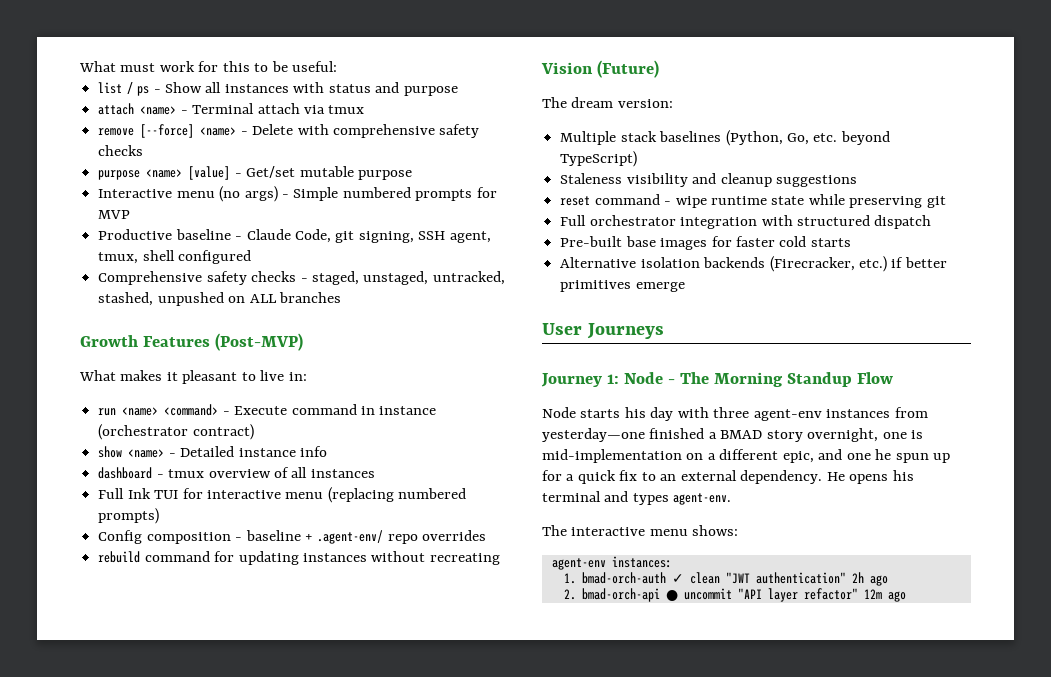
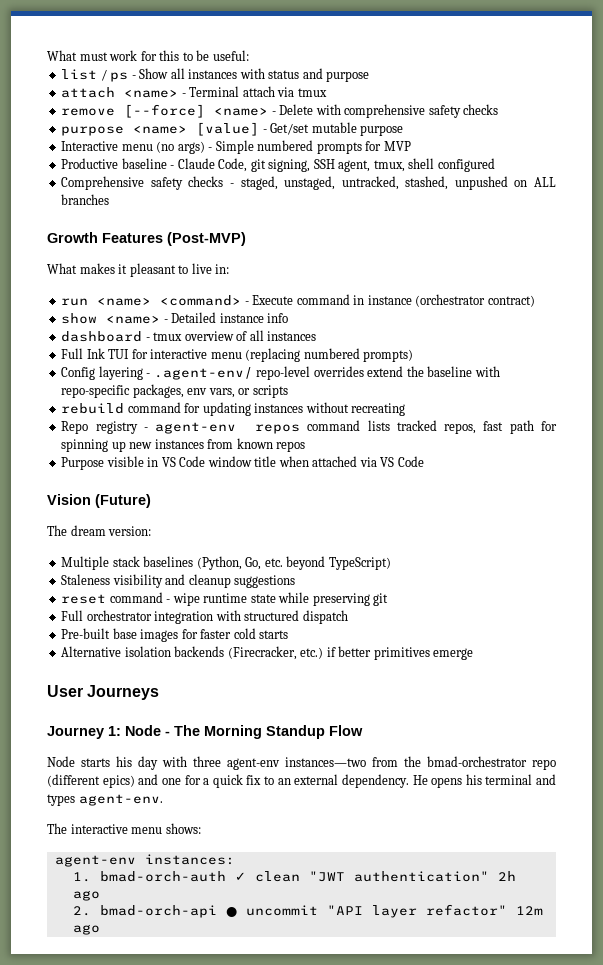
- Config composition - baseline + .agent-env/ repo overrides
+ Config layering - .agent-env/ repo-level overrides extend the baseline with repo-specific packages, env vars, or scripts
+ Repo registry - agent-env repos command lists tracked repos, fast path for spinning up new instances from known repos
+ Purpose visible in VS Code window title when attached via VS Code
- Node starts his day with three agent-env instances from yesterday—one finished a BMAD story overnight, one is mid-implementation on a different epic, and one he spun up for a quick fix to an external dependency.
+ Node starts his day with three agent-env instances—two from the bmad-orchestrator repo (different epics) and one for a quick fix to an external dependency.

